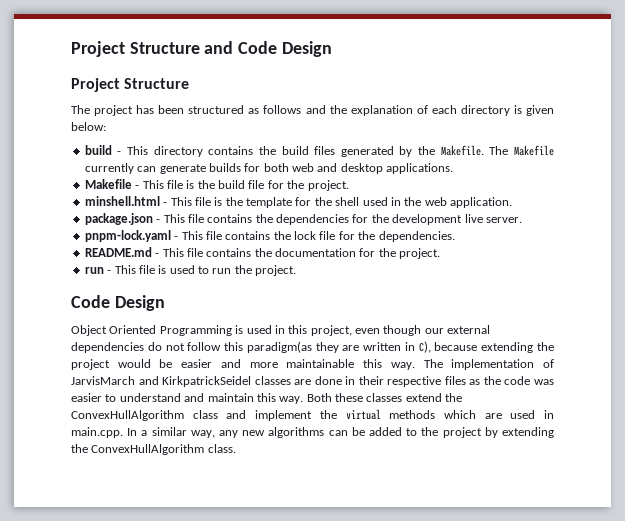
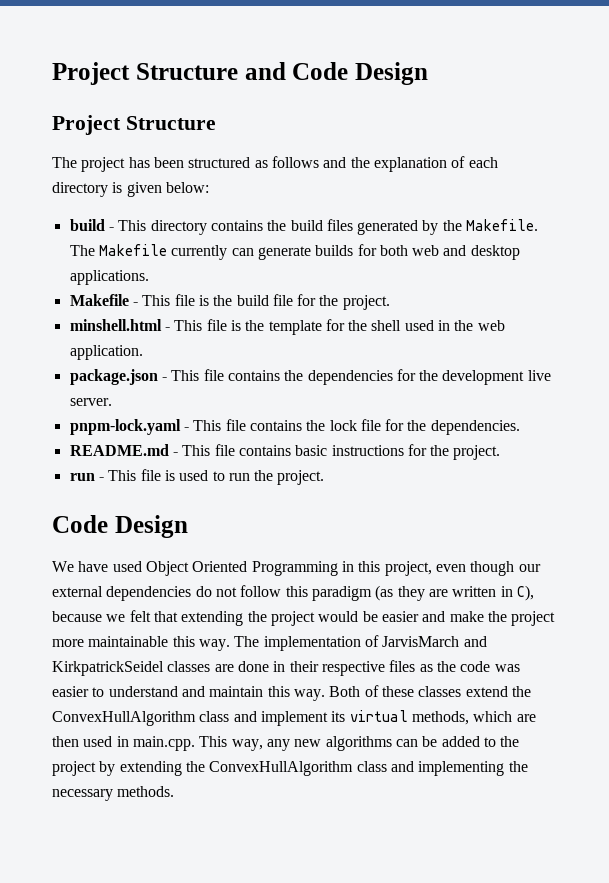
- README.md - This file contains the documentation for the project.
+ README.md - This file contains basic instructions for the project.
- Object Oriented Programming is used in this project, even though our external dependencies do not follow this paradigm(as they are written in C), because extending the project would be easier and more maintainable this way.
+ We have used Object Oriented Programming in this project, even though our external dependencies do not follow this paradigm (as they are written in C), because we felt that extending the project would be easier and make the project more maintainable this way.
- Both these classes extend the ConvexHullAlgorithm class and implement the virtual methods which are used in main.cpp. In a similar way, any new algorithms can be added to the project by extending the ConvexHullAlgorithm class.
+ Both of these classes extend the ConvexHullAlgorithm class and implement its virtual methods, which are then used in main.cpp. This way, any new algorithms can be added to the project by extending the ConvexHullAlgorithm class and implementing the necessary methods.

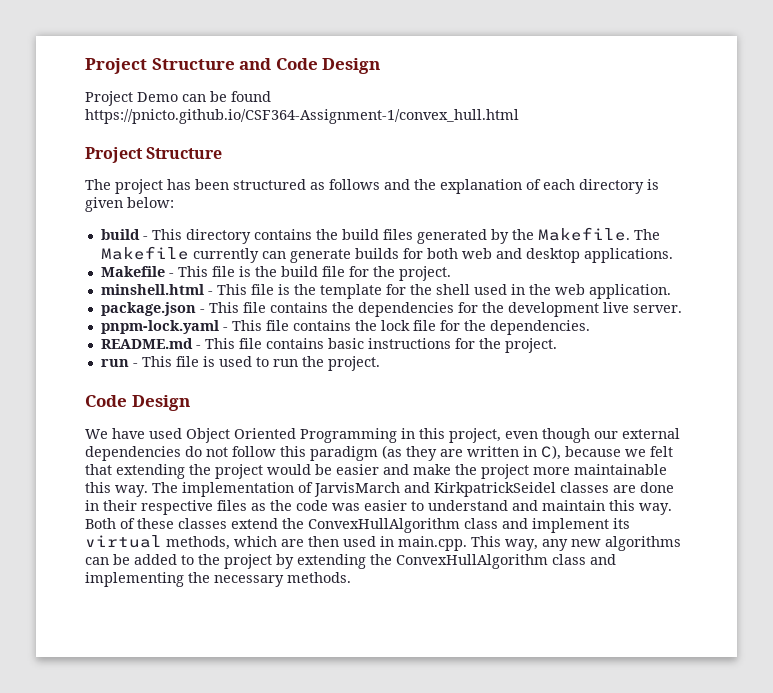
+ Project Demo can be found https://pnicto.github.io/CSF364-Assignment-1/convex_hull.html

